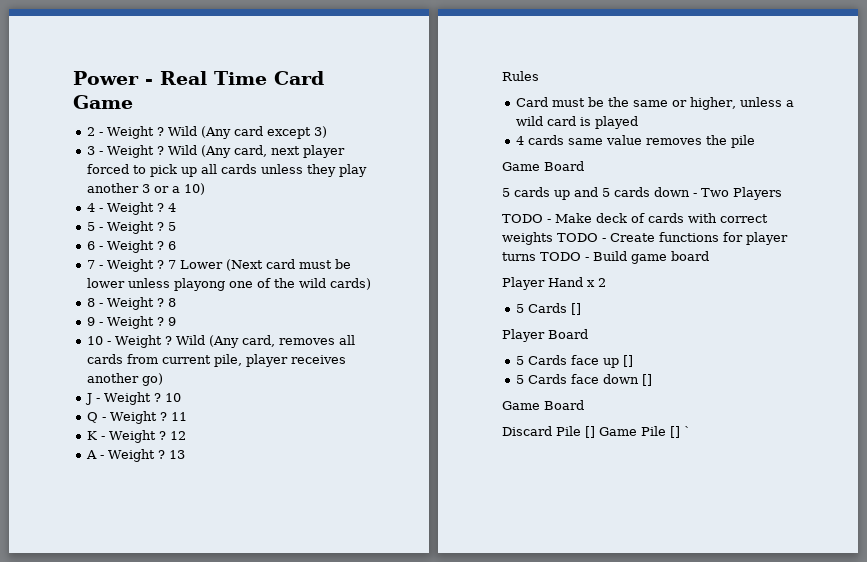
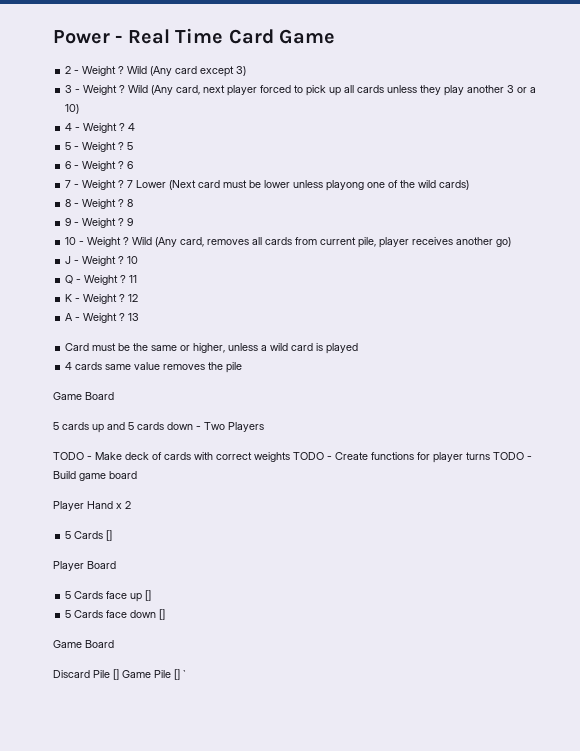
- Rules

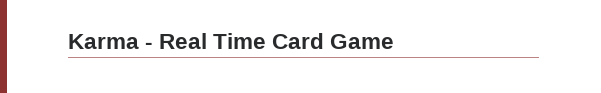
- Power - Real Time Card Game
+ Karma - Real Time Card Game
- 2 - Weight ? Wild (Any card except 3)
- 3 - Weight ? Wild (Any card, next player forced to pick up all cards unless they play another 3 or a 10)
- 4 - Weight ? 4
- 5 - Weight ? 5
- 6 - Weight ? 6
- 7 - Weight ? 7 Lower (Next card must be lower unless playong one of the wild cards)
- 8 - Weight ? 8
- 9 - Weight ? 9
- 10 - Weight ? Wild (Any card, removes all cards from current pile, player receives another go)
- J - Weight ? 10
- Q - Weight ? 11
- K - Weight ? 12
- A - Weight ? 13
- Card must be the same or higher, unless a wild card is played
- 4 cards same value removes the pile
- Game Board
- 5 cards up and 5 cards down - Two Players
- TODO - Make deck of cards with correct weights TODO - Create functions for player turns TODO - Build game board
- Player Hand x 2
- 5 Cards []
- Player Board
- 5 Cards face up []
- 5 Cards face down []
- Game Board
- Discard Pile [] Game Pile [] `

